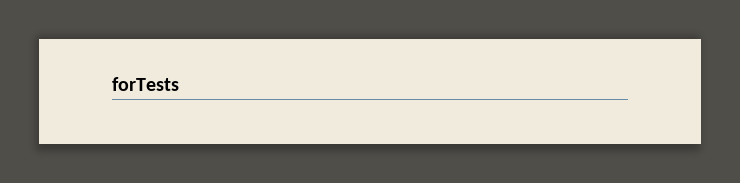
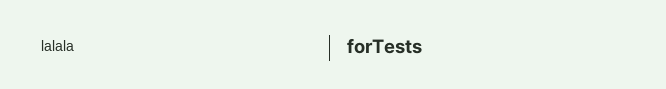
+ lalala

